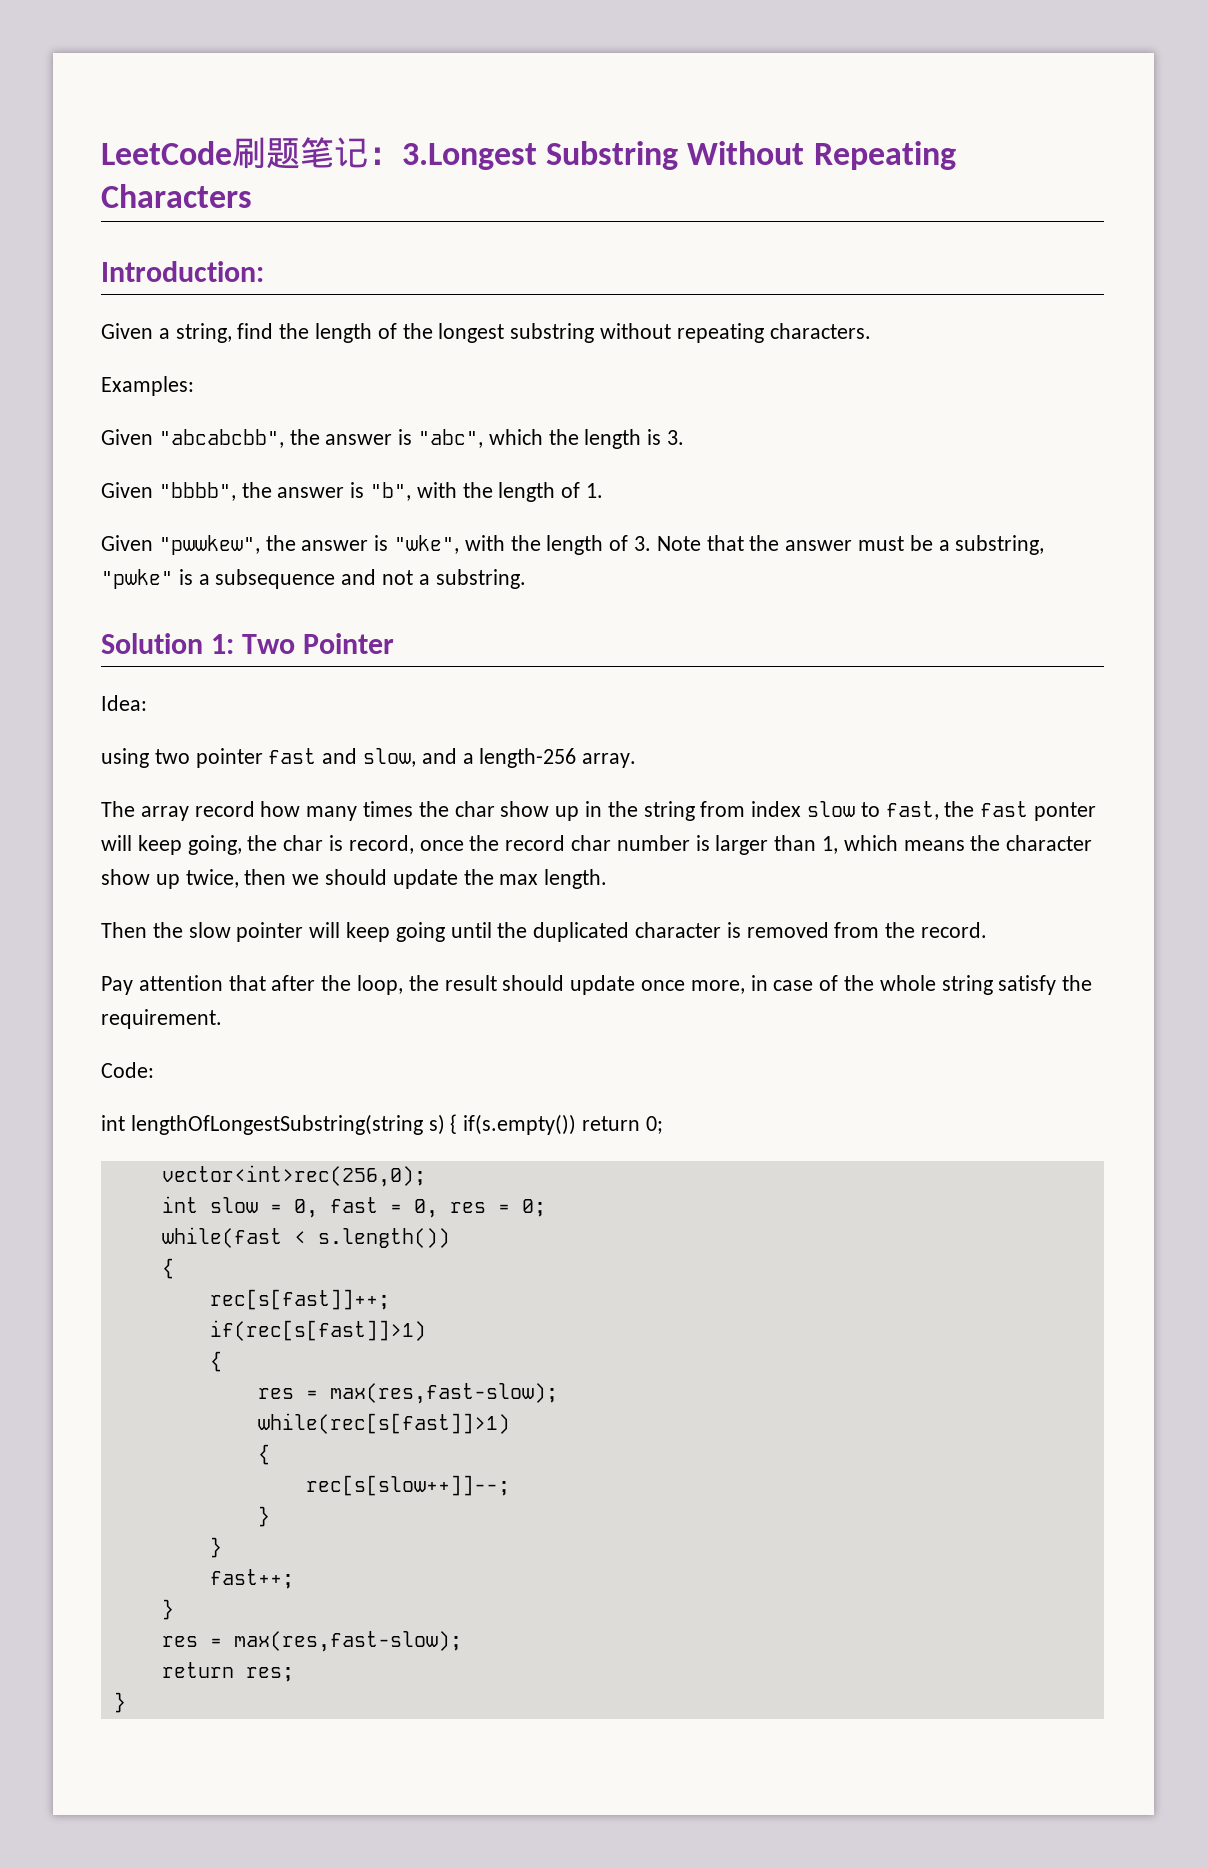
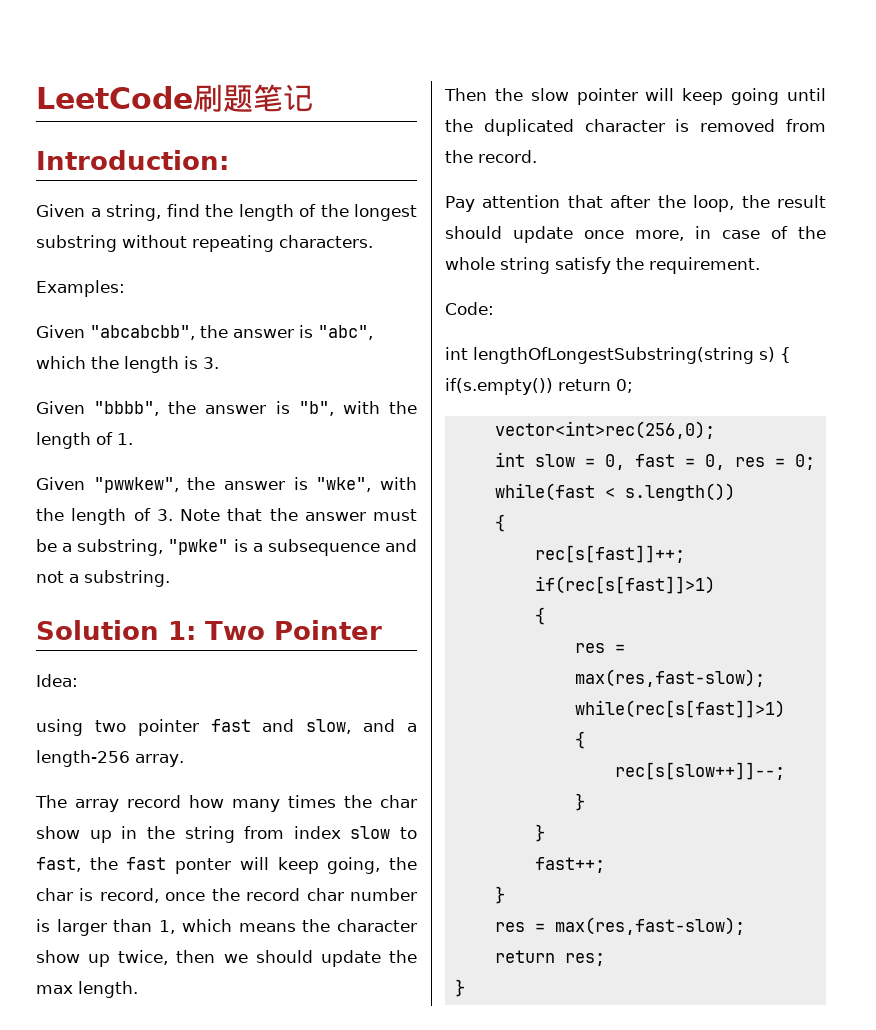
- LeetCode刷题笔记：3.Longest Substring Without Repeating Characters
+ LeetCode刷题笔记

